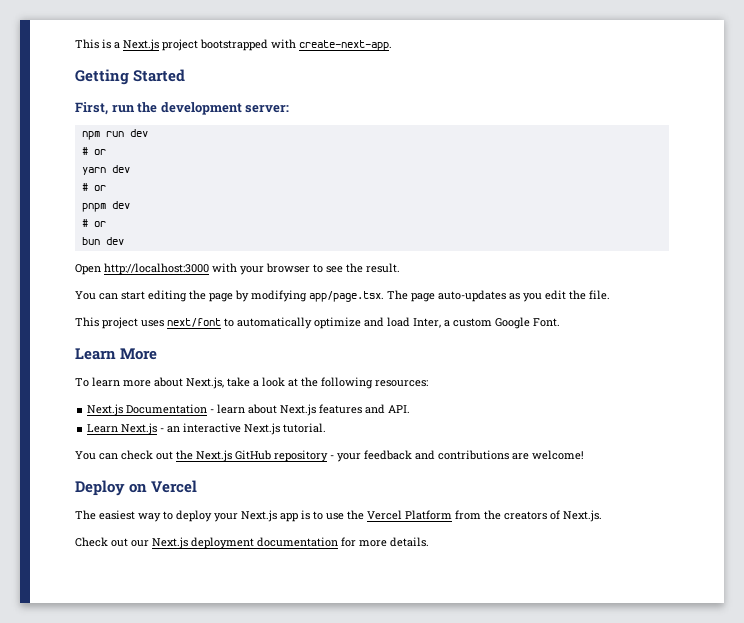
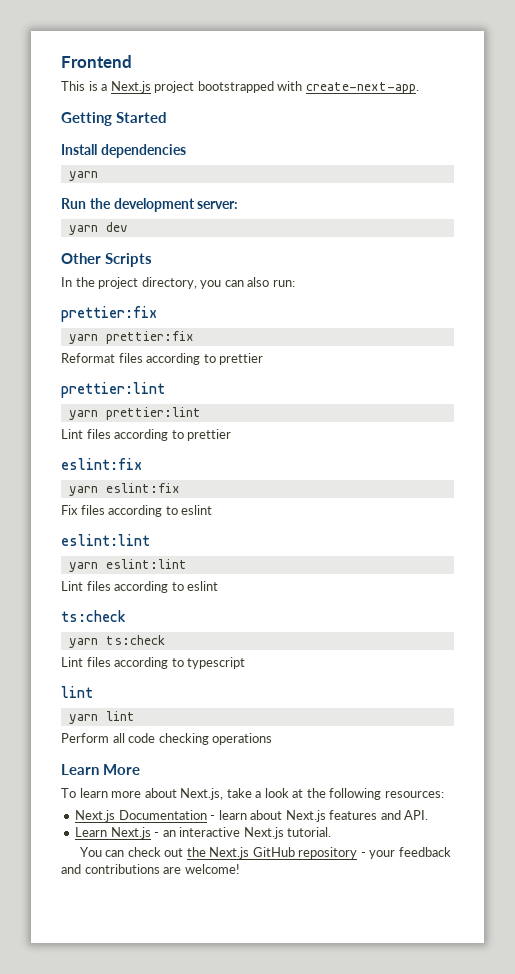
+ Frontend
- First, run the development server:
+ Install dependencies
+ yarn
+ Run the development server:
- npm run dev
- # or
  yarn dev
- # or
- pnpm dev
- # or
- bun dev
- Open http://localhost:3000 with your browser to see the result.
- You can start editing the page by modifying app/page.tsx. The page auto-updates as you edit the file.
- This project uses next/font to automatically optimize and load Inter, a custom Google Font.
+ Other Scripts
+ In the project directory, you can also run:
+ prettier:fix
+ yarn prettier:fix
+ Reformat files according to prettier
+ prettier:lint
+ yarn prettier:lint
+ Lint files according to prettier
+ eslint:fix
+ yarn eslint:fix
+ Fix files according to eslint
+ eslint:lint
+ yarn eslint:lint
+ Lint files according to eslint
+ ts:check
+ yarn ts:check
+ Lint files according to typescript
+ lint
+ yarn lint
+ Perform all code checking operations
- Deploy on Vercel
- The easiest way to deploy your Next.js app is to use the Vercel Platform from the creators of Next.js.
- Check out our Next.js deployment documentation for more details.

